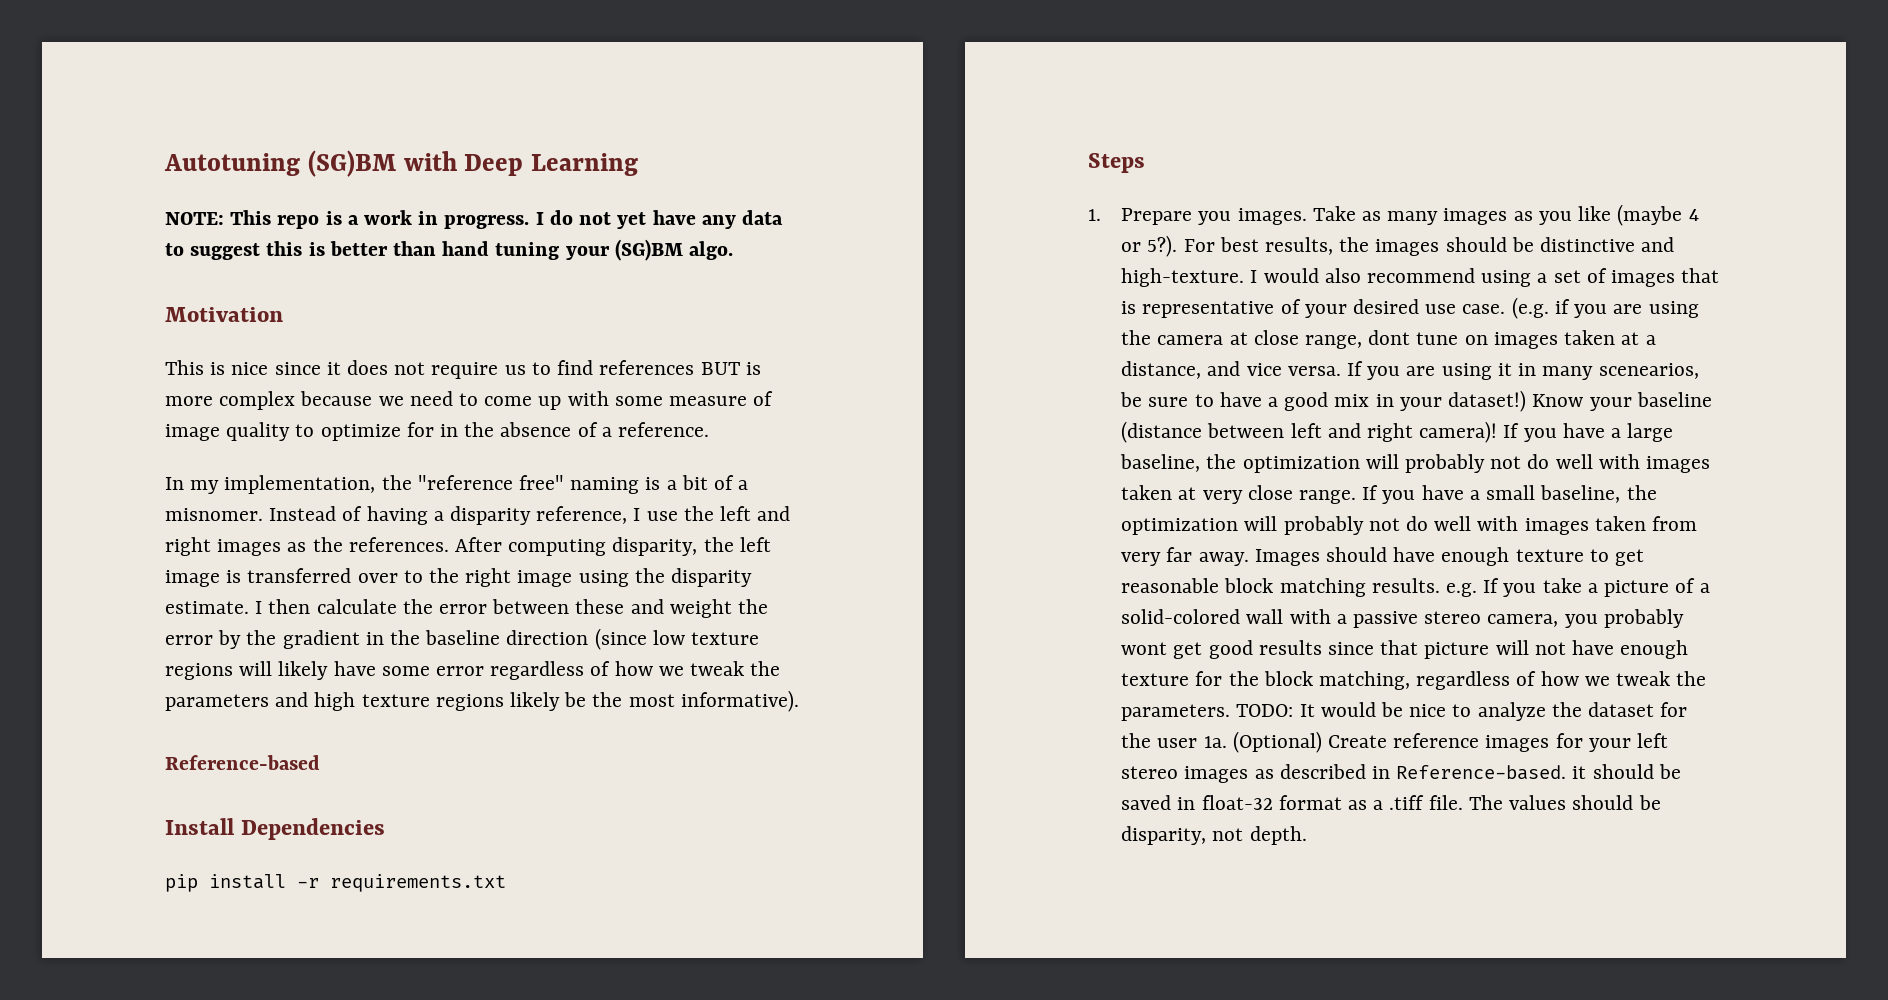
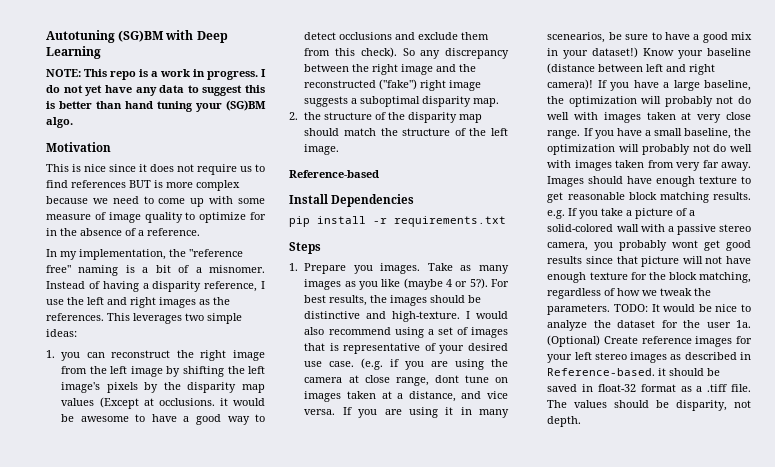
- After computing disparity, the left image is transferred over to the right image using the disparity estimate. I then calculate the error between these and weight the error by the gradient in the baseline direction (since low texture regions will likely have some error regardless of how we tweak the parameters and high texture regions likely be the most informative).
+ This leverages two simple ideas:
+ 1. you can reconstruct the right image from the left image by shifting the left image's pixels by the disparity map values (Except at occlusions. it would be awesome to have a good way to detect occlusions and exclude them from this check). So any discrepancy between the right image and the reconstructed ("fake") right image suggests a suboptimal disparity map.
+ 2. the structure of the disparity map should match the structure of the left image.

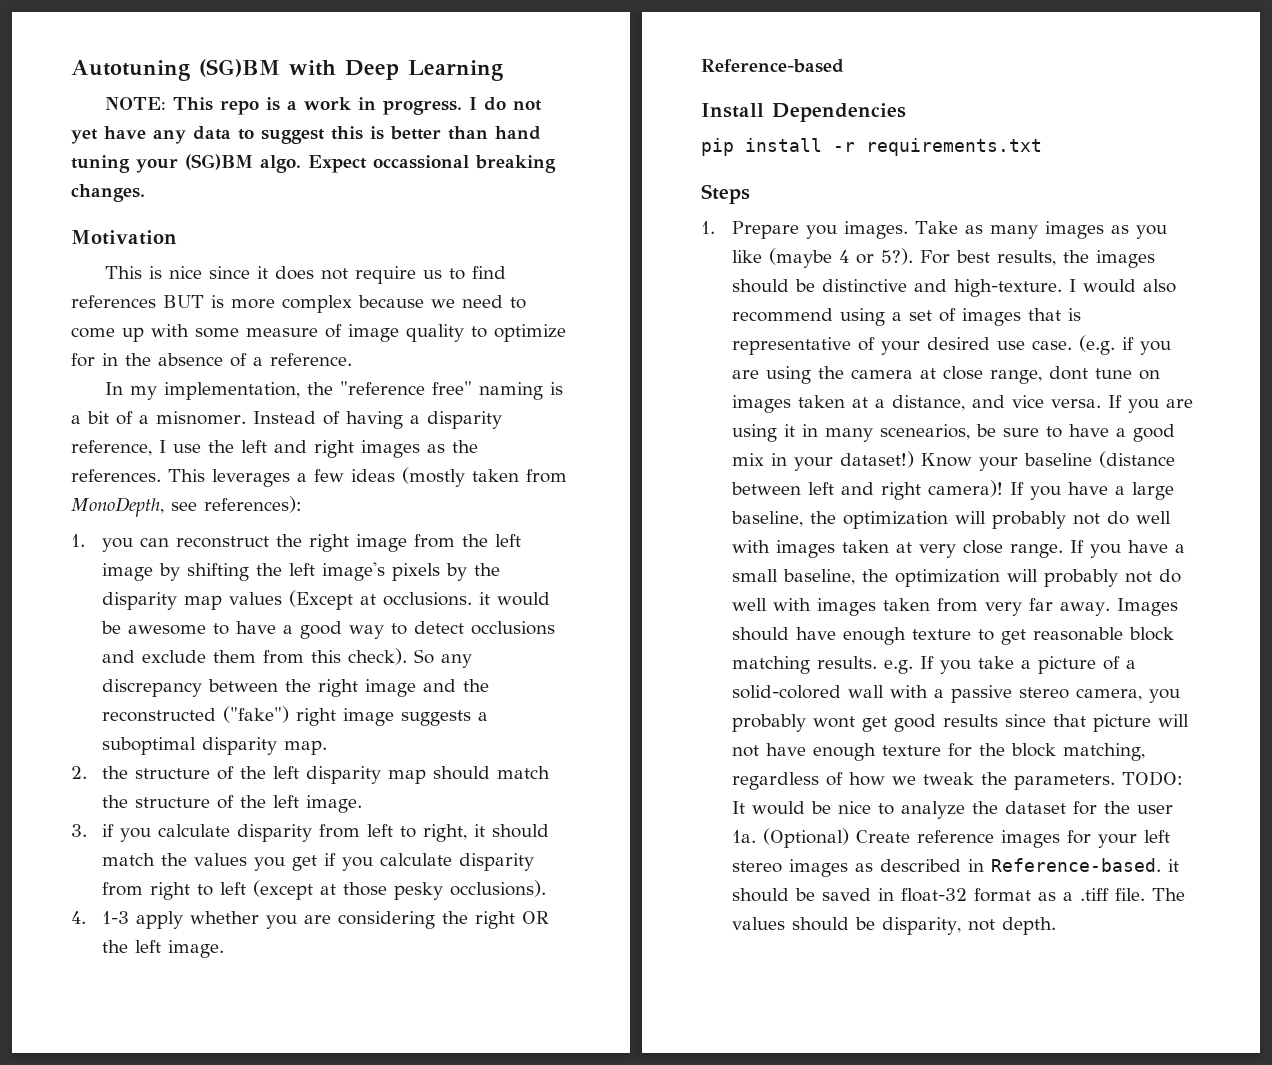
+ Expect occassional breaking changes.
- This leverages two simple ideas:
+ This leverages a few ideas (mostly taken from MonoDepth, see references):
- 2. the structure of the disparity map should match the structure of the left image.
+ 2. the structure of the left disparity map should match the structure of the left image.
+ 3. if you calculate disparity from left to right, it should match the values you get if you calculate disparity from right to left (except at those pesky occlusions).
+ 4. 1-3 apply whether you are considering the right OR the left image.

